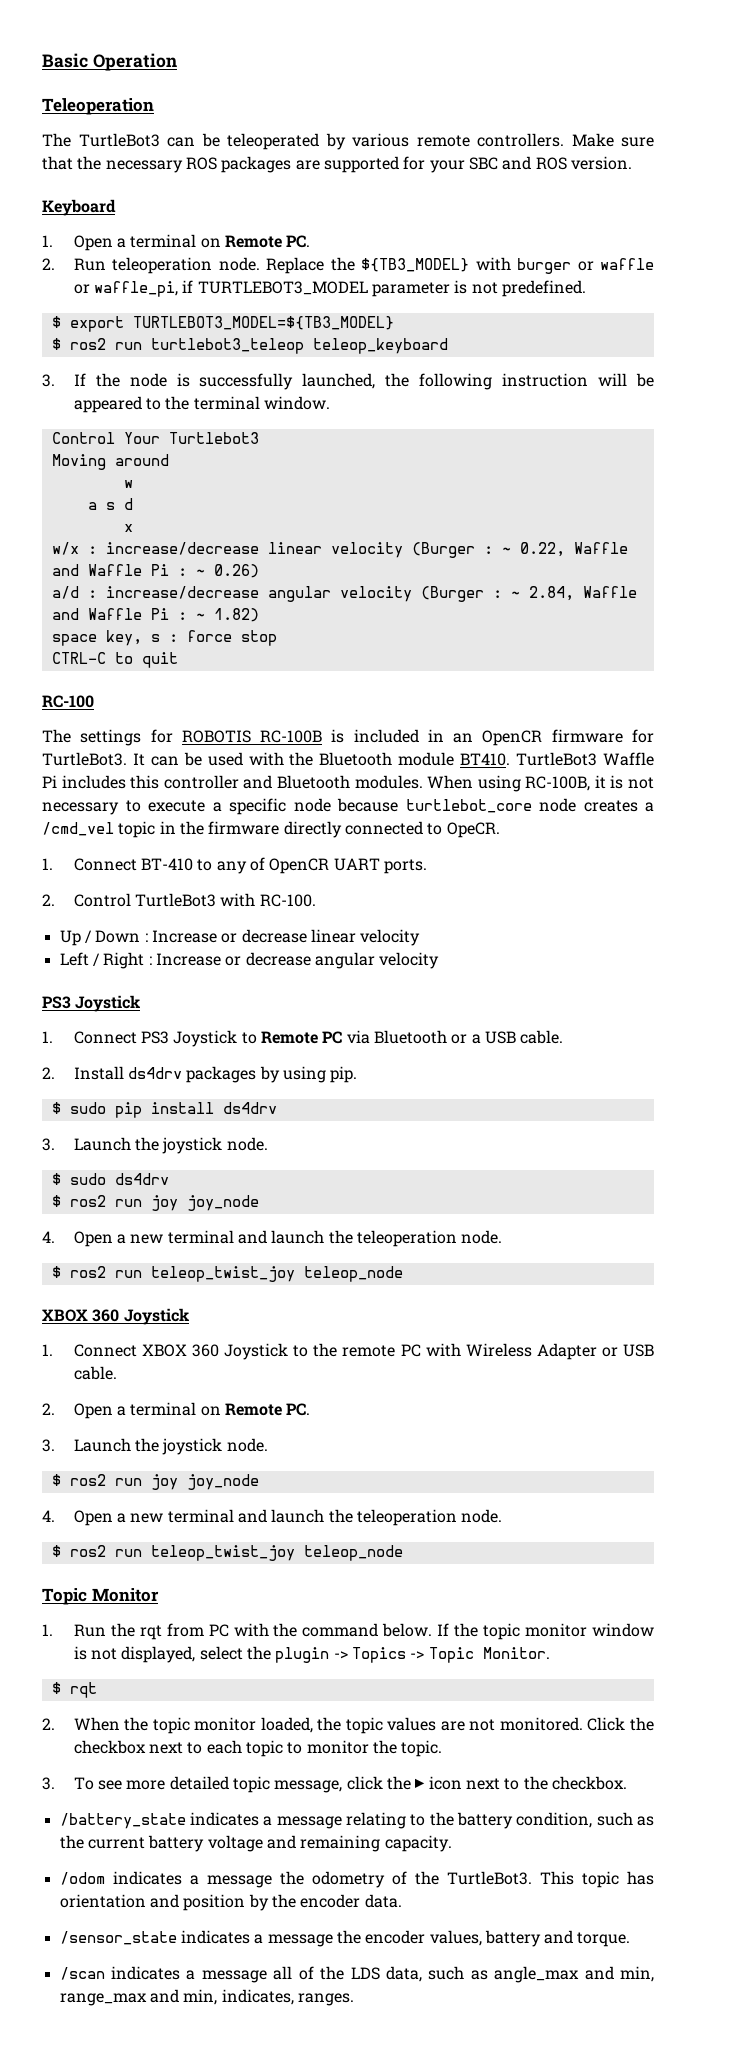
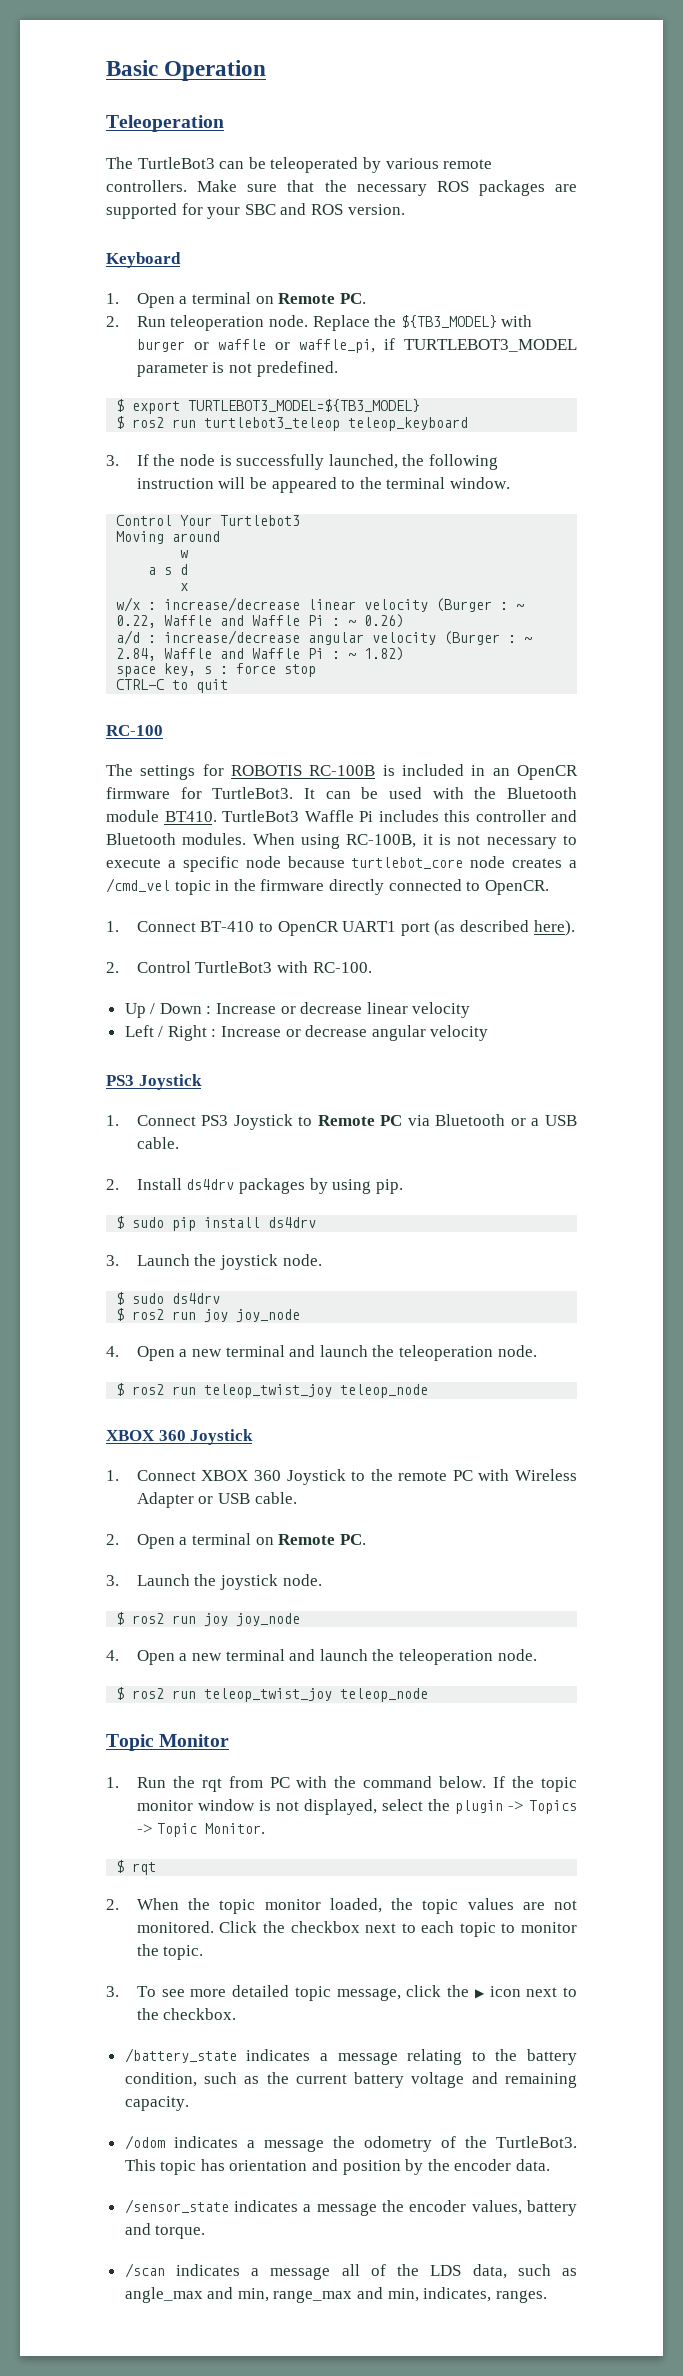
- When using RC-100B, it is not necessary to execute a specific node because turtlebot_core node creates a /cmd_vel topic in the firmware directly connected to OpeCR.
+ When using RC-100B, it is not necessary to execute a specific node because turtlebot_core node creates a /cmd_vel topic in the firmware directly connected to OpenCR.
- 1. Connect BT-410 to any of OpenCR UART ports.
+ 1. Connect BT-410 to OpenCR UART1 port (as described here).

